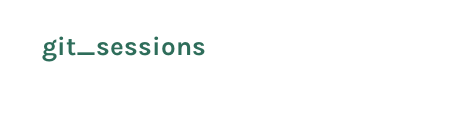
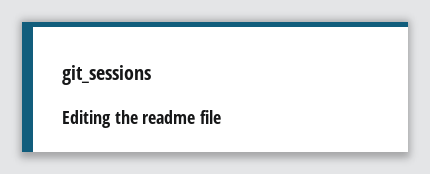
+ Editing the readme file

